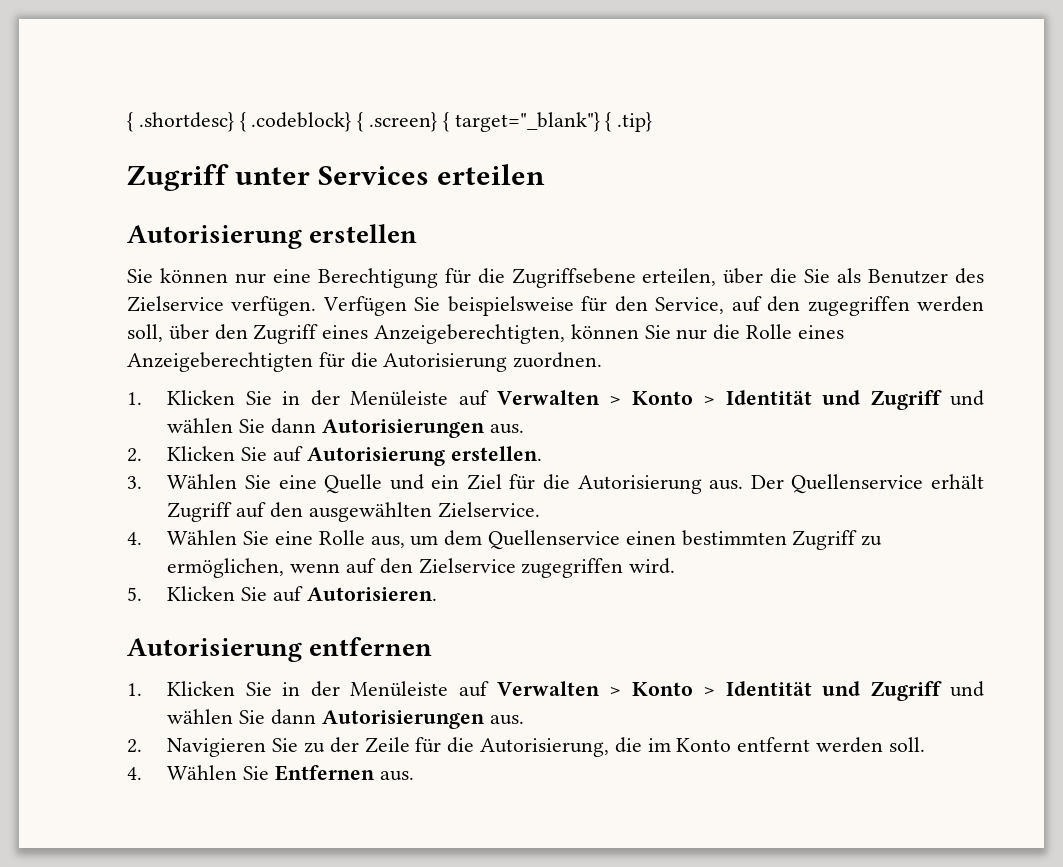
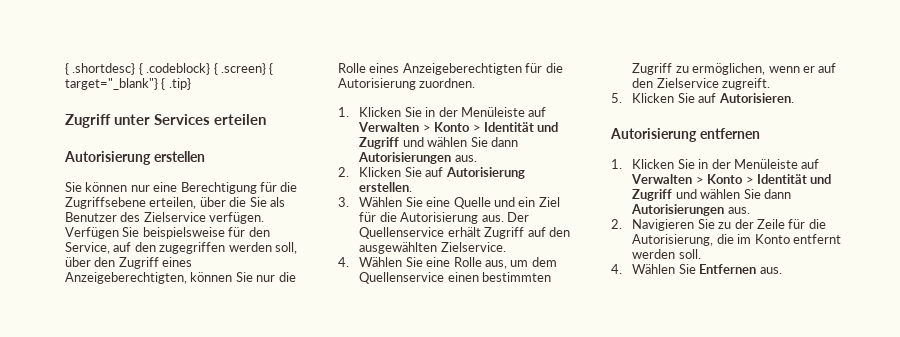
- 4. Wählen Sie eine Rolle aus, um dem Quellenservice einen bestimmten Zugriff zu ermöglichen, wenn auf den Zielservice zugegriffen wird.
+ 4. Wählen Sie eine Rolle aus, um dem Quellenservice einen bestimmten Zugriff zu ermöglichen, wenn er auf den Zielservice zugreift.

